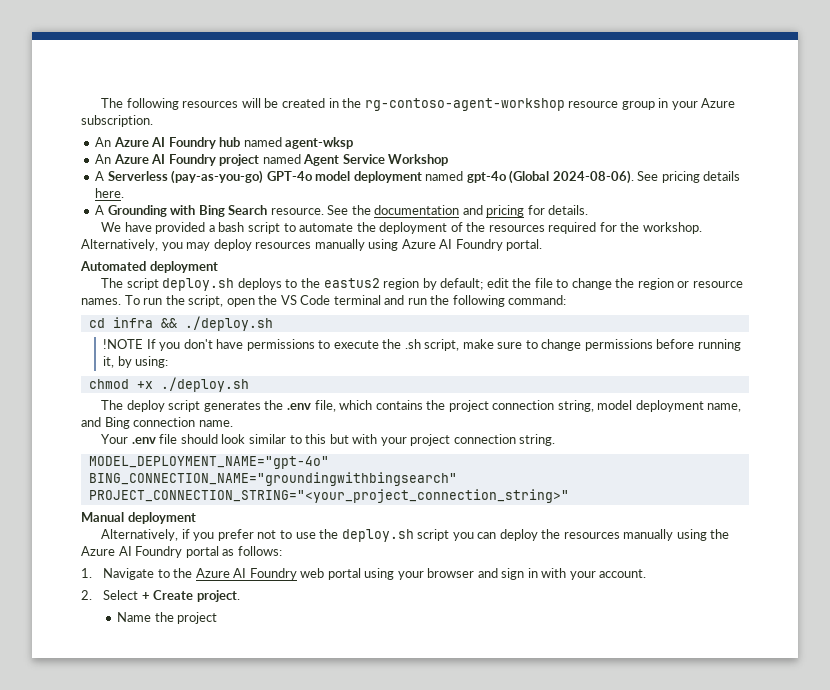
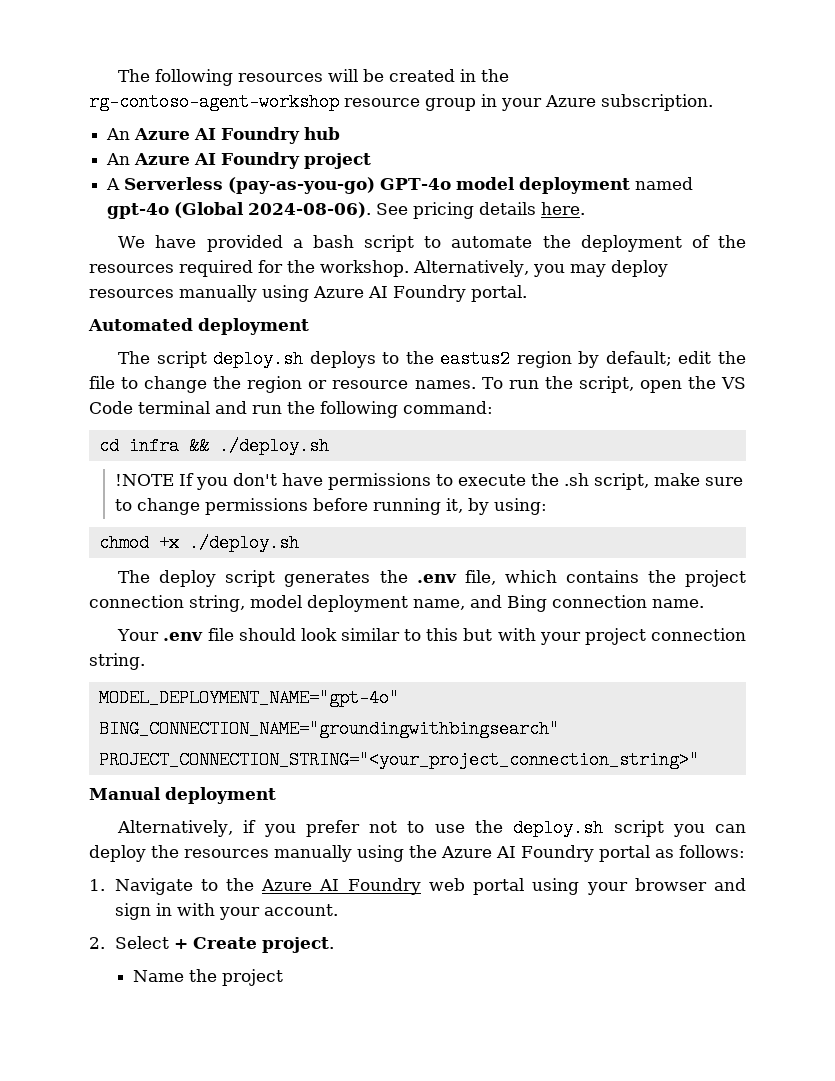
- An Azure AI Foundry hub named agent-wksp
+ An Azure AI Foundry hub
- An Azure AI Foundry project named Agent Service Workshop
+ An Azure AI Foundry project
- A Grounding with Bing Search resource. See the documentation and pricing for details.

